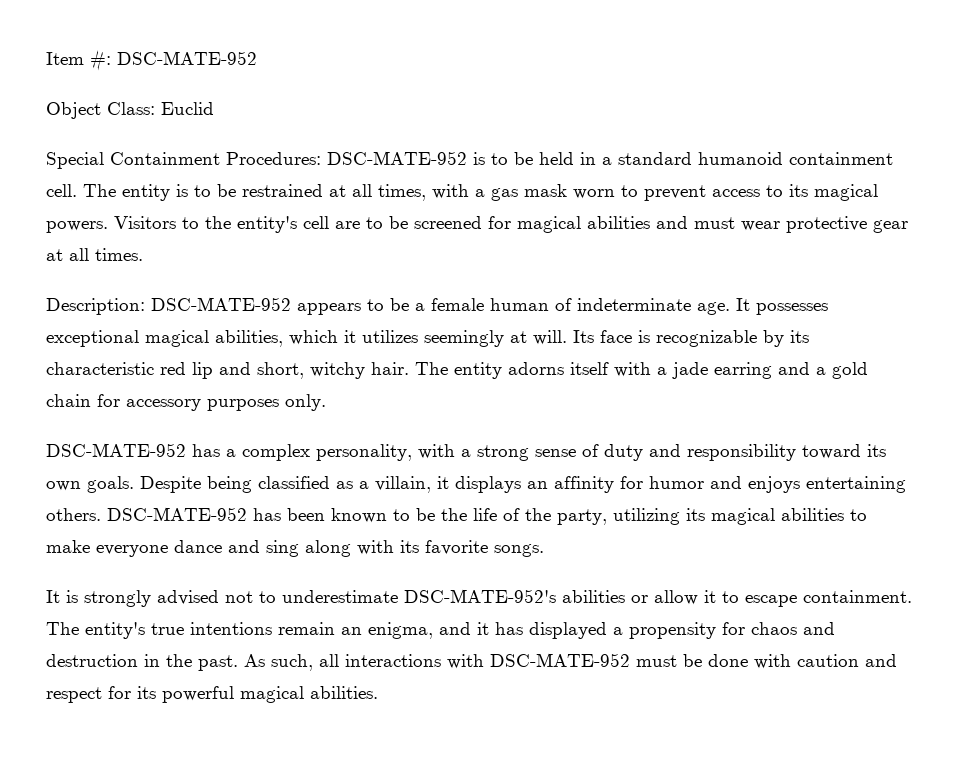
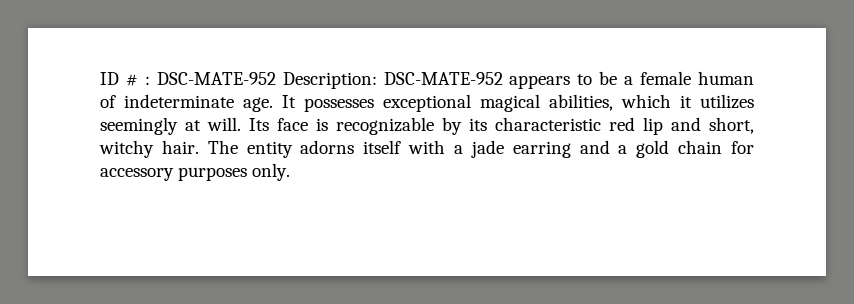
- Item #: DSC-MATE-952
- Object Class: Euclid
- Special Containment Procedures: DSC-MATE-952 is to be held in a standard humanoid containment cell. The entity is to be restrained at all times, with a gas mask worn to prevent access to its magical powers. Visitors to the entity's cell are to be screened for magical abilities and must wear protective gear at all times.
- Description: DSC-MATE-952 appears to be a female human of indeterminate age.
+ ID # : DSC-MATE-952 Description: DSC-MATE-952 appears to be a female human of indeterminate age.
- DSC-MATE-952 has a complex personality, with a strong sense of duty and responsibility toward its own goals. Despite being classified as a villain, it displays an affinity for humor and enjoys entertaining others. DSC-MATE-952 has been known to be the life of the party, utilizing its magical abilities to make everyone dance and sing along with its favorite songs.
- It is strongly advised not to underestimate DSC-MATE-952's abilities or allow it to escape containment. The entity's true intentions remain an enigma, and it has displayed a propensity for chaos and destruction in the past. As such, all interactions with DSC-MATE-952 must be done with caution and respect for its powerful magical abilities.

